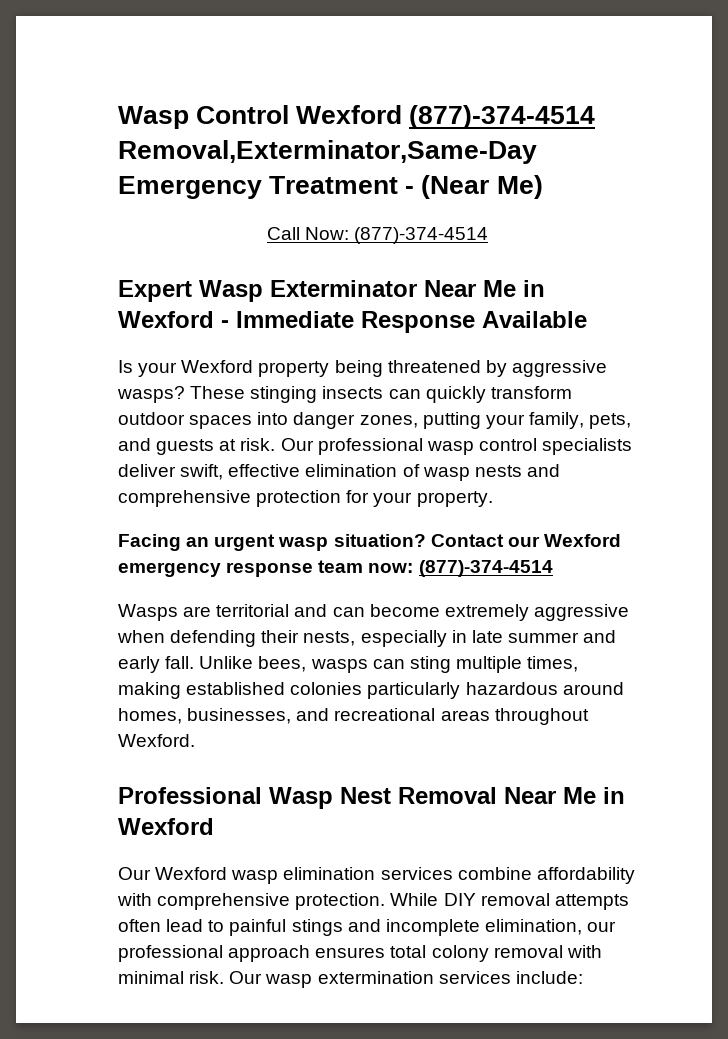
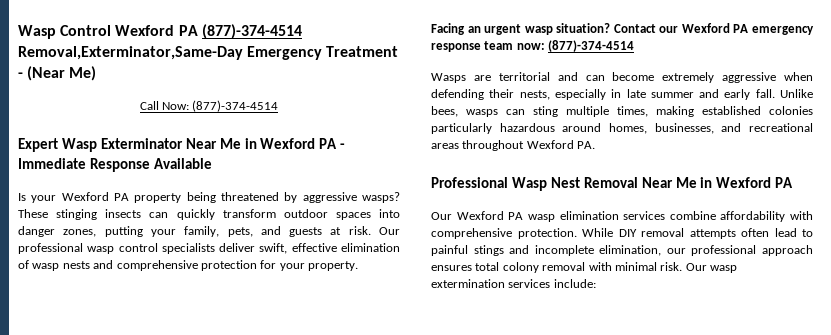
- Wasp Control Wexford (877)-374-4514 Removal,Exterminator,Same-Day Emergency Treatment - (Near Me)
+ Wasp Control Wexford PA (877)-374-4514 Removal,Exterminator,Same-Day Emergency Treatment - (Near Me)
- Expert Wasp Exterminator Near Me in Wexford - Immediate Response Available
+ Expert Wasp Exterminator Near Me in Wexford PA - Immediate Response Available
- Is your Wexford property being threatened by aggressive wasps?
+ Is your Wexford PA property being threatened by aggressive wasps?
- Contact our Wexford emergency response team now: (877)-374-4514
+ Contact our Wexford PA emergency response team now: (877)-374-4514
- Unlike bees, wasps can sting multiple times, making established colonies particularly hazardous around homes, businesses, and recreational areas throughout Wexford.
+ Unlike bees, wasps can sting multiple times, making established colonies particularly hazardous around homes, businesses, and recreational areas throughout Wexford PA.
- Professional Wasp Nest Removal Near Me in Wexford
+ Professional Wasp Nest Removal Near Me in Wexford PA
- Our Wexford wasp elimination services combine affordability with comprehensive protection.
+ Our Wexford PA wasp elimination services combine affordability with comprehensive protection.

